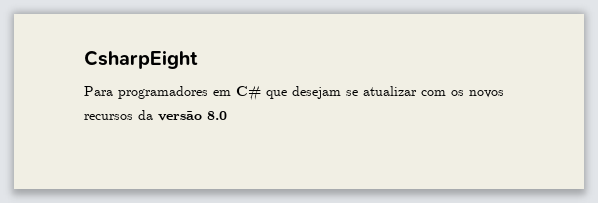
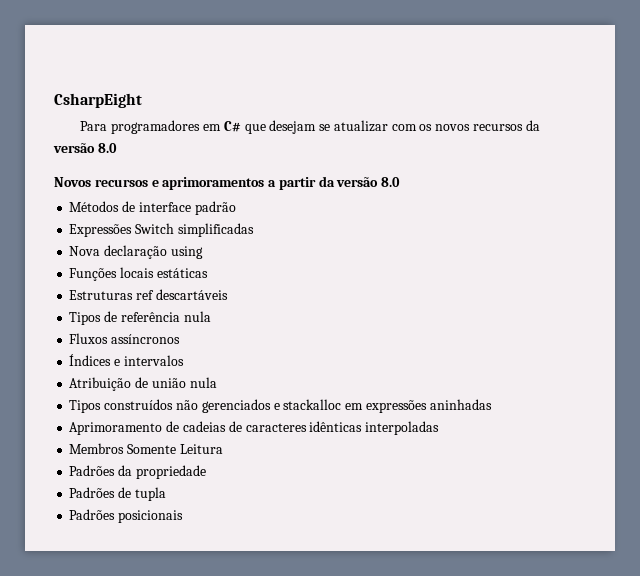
+ Novos recursos e aprimoramentos a partir da versão 8.0
+ Métodos de interface padrão
+ Expressões Switch simplificadas
+ Nova declaração using
+ Funções locais estáticas
+ Estruturas ref descartáveis
+ Tipos de referência nula
+ Fluxos assíncronos
+ Índices e intervalos
+ Atribuição de união nula
+ Tipos construídos não gerenciados e stackalloc em expressões aninhadas
+ Aprimoramento de cadeias de caracteres idênticas interpoladas
+ Membros Somente Leitura
+ Padrões da propriedade
+ Padrões de tupla
+ Padrões posicionais

